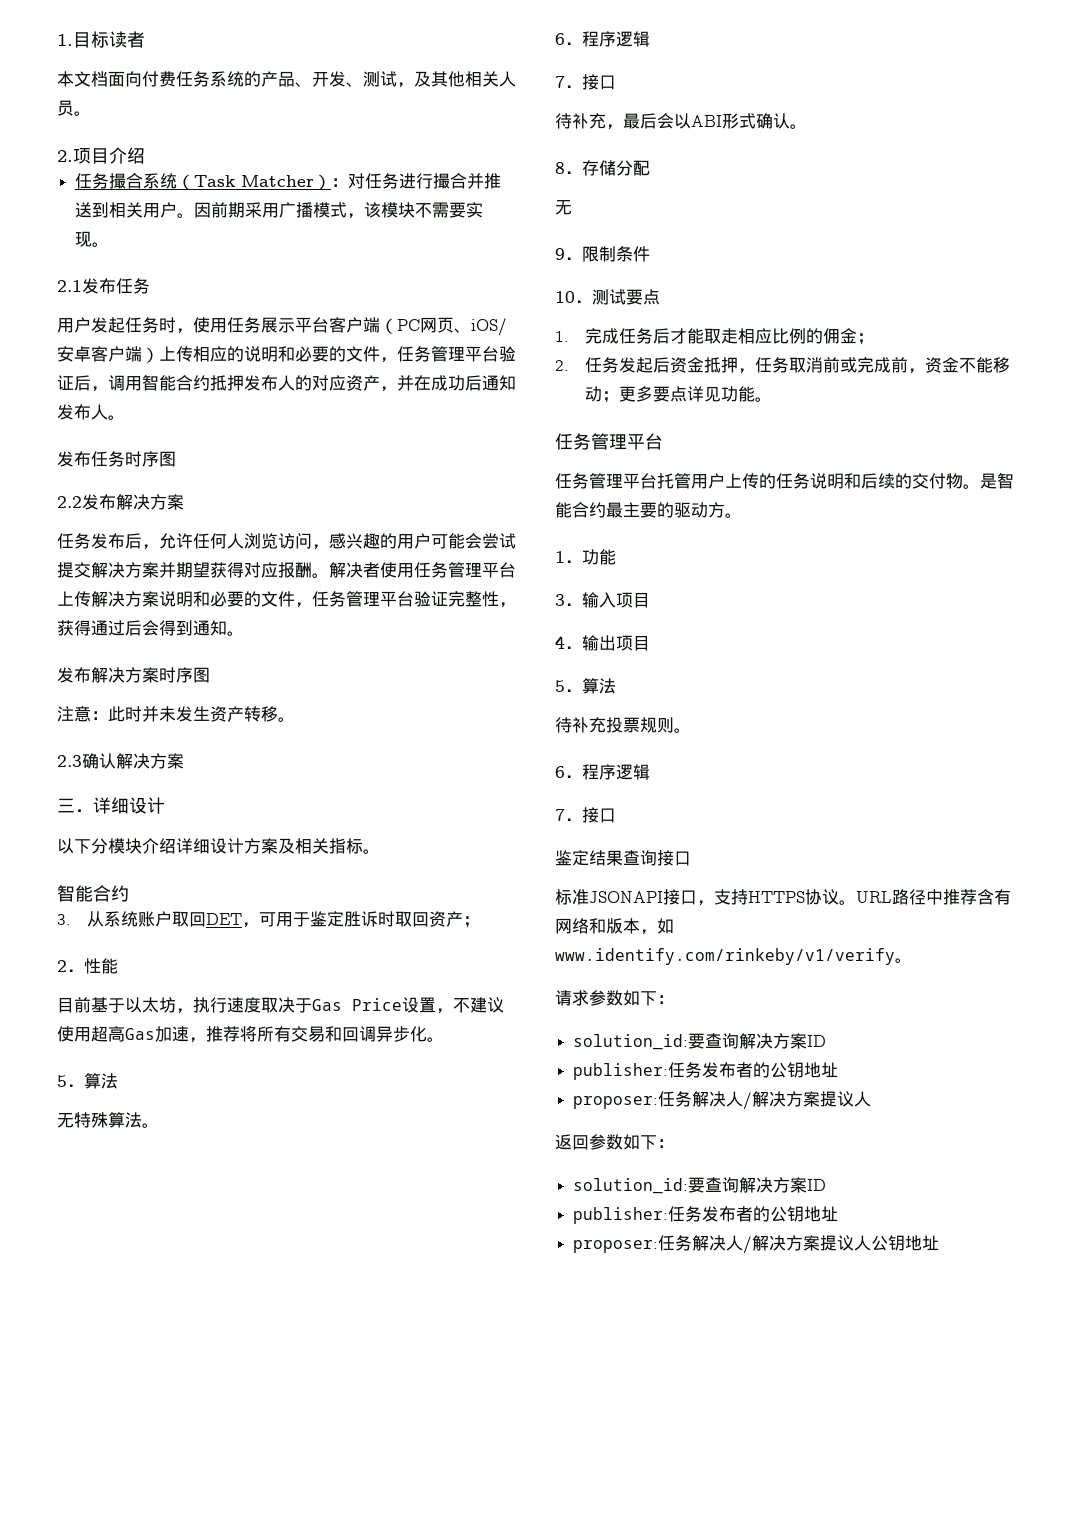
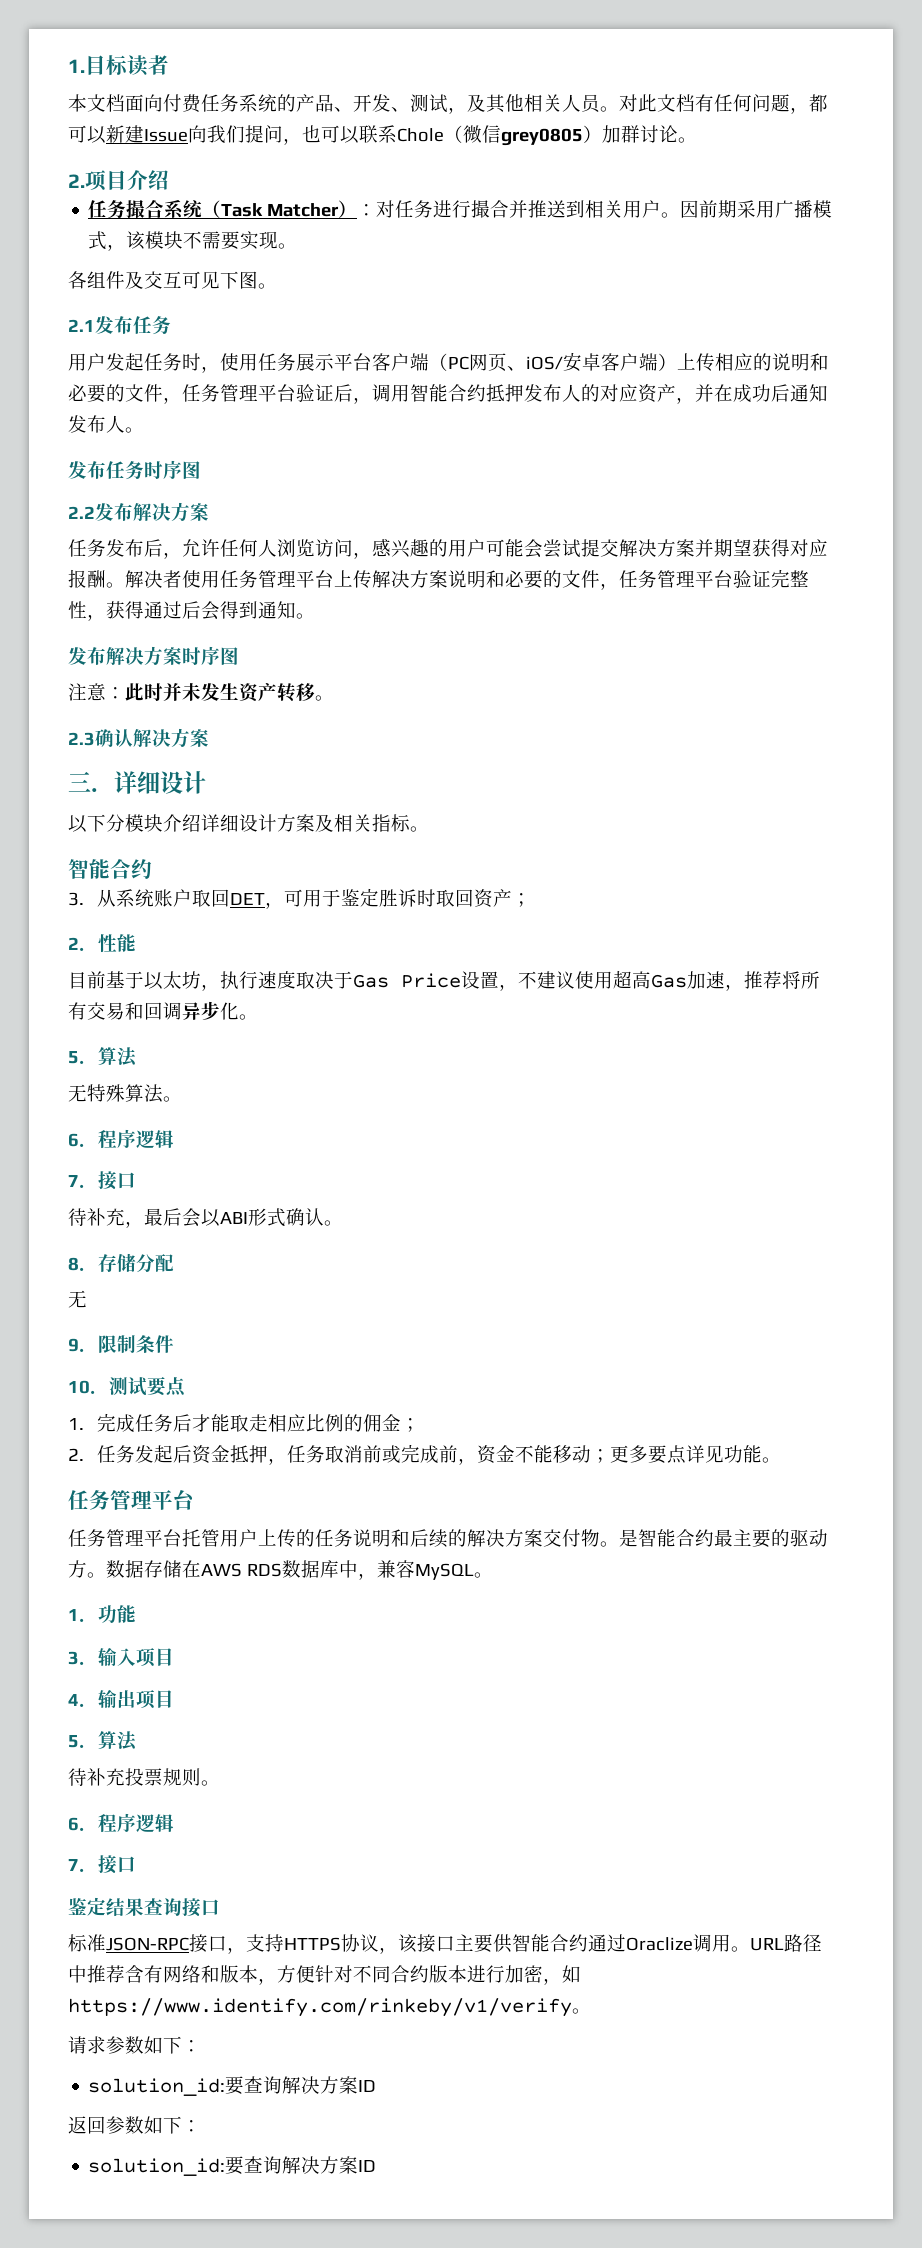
+ 对此文档有任何问题，都可以新建Issue向我们提问，也可以联系Chole（微信grey0805）加群讨论。
+ 各组件及交互可见下图。
- 任务管理平台托管用户上传的任务说明和后续的交付物。
+ 任务管理平台托管用户上传的任务说明和后续的解决方案交付物。
+ 数据存储在AWS RDS数据库中，兼容MySQL。
- 标准JSONAPI接口，支持HTTPS协议。
+ 标准JSON-RPC接口，支持HTTPS协议，该接口主要供智能合约通过Oraclize调用。
- URL路径中推荐含有网络和版本，如www.identify.com/rinkeby/v1/verify。
+ URL路径中推荐含有网络和版本，方便针对不同合约版本进行加密，如https://www.identify.com/rinkeby/v1/verify。
  请求参数如下：
  solution_id:要查询解决方案ID
- publisher:任务发布者的公钥地址
- proposer:任务解决人/解决方案提议人
  返回参数如下：
  solution_id:要查询解决方案ID
- publisher:任务发布者的公钥地址
- proposer:任务解决人/解决方案提议人公钥地址

